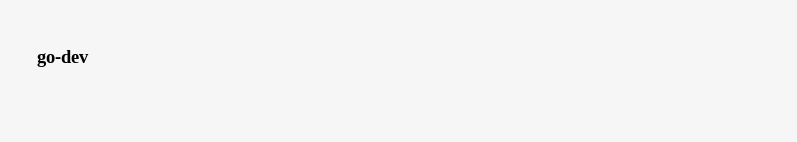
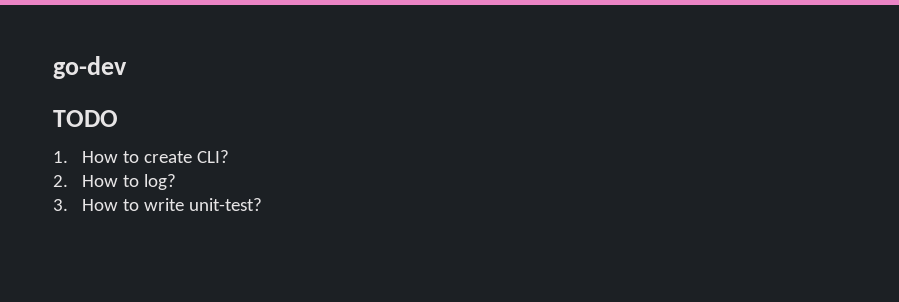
+ TODO
+ 1. How to create CLI?
+ 2. How to log?
+ 3. How to write unit-test?

